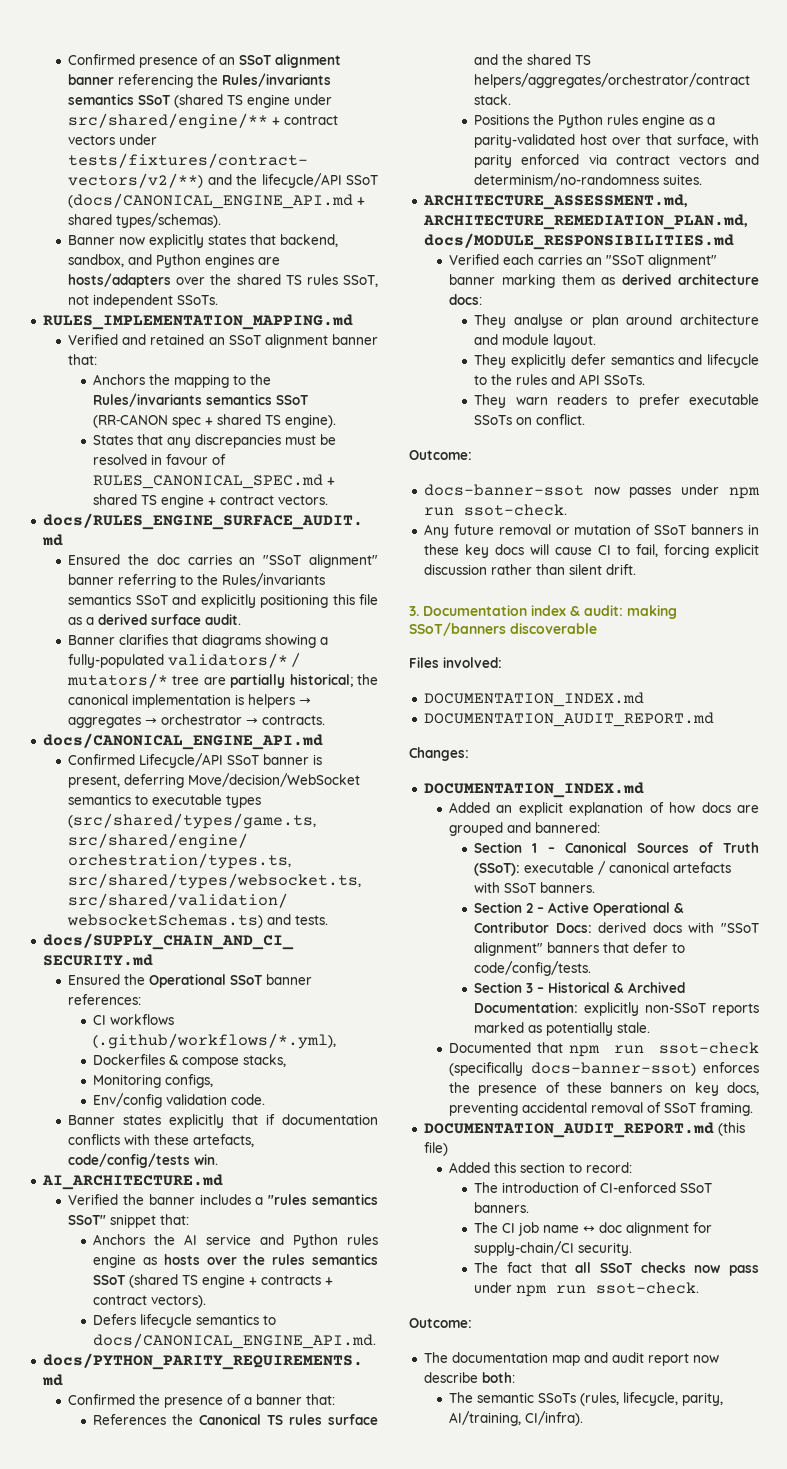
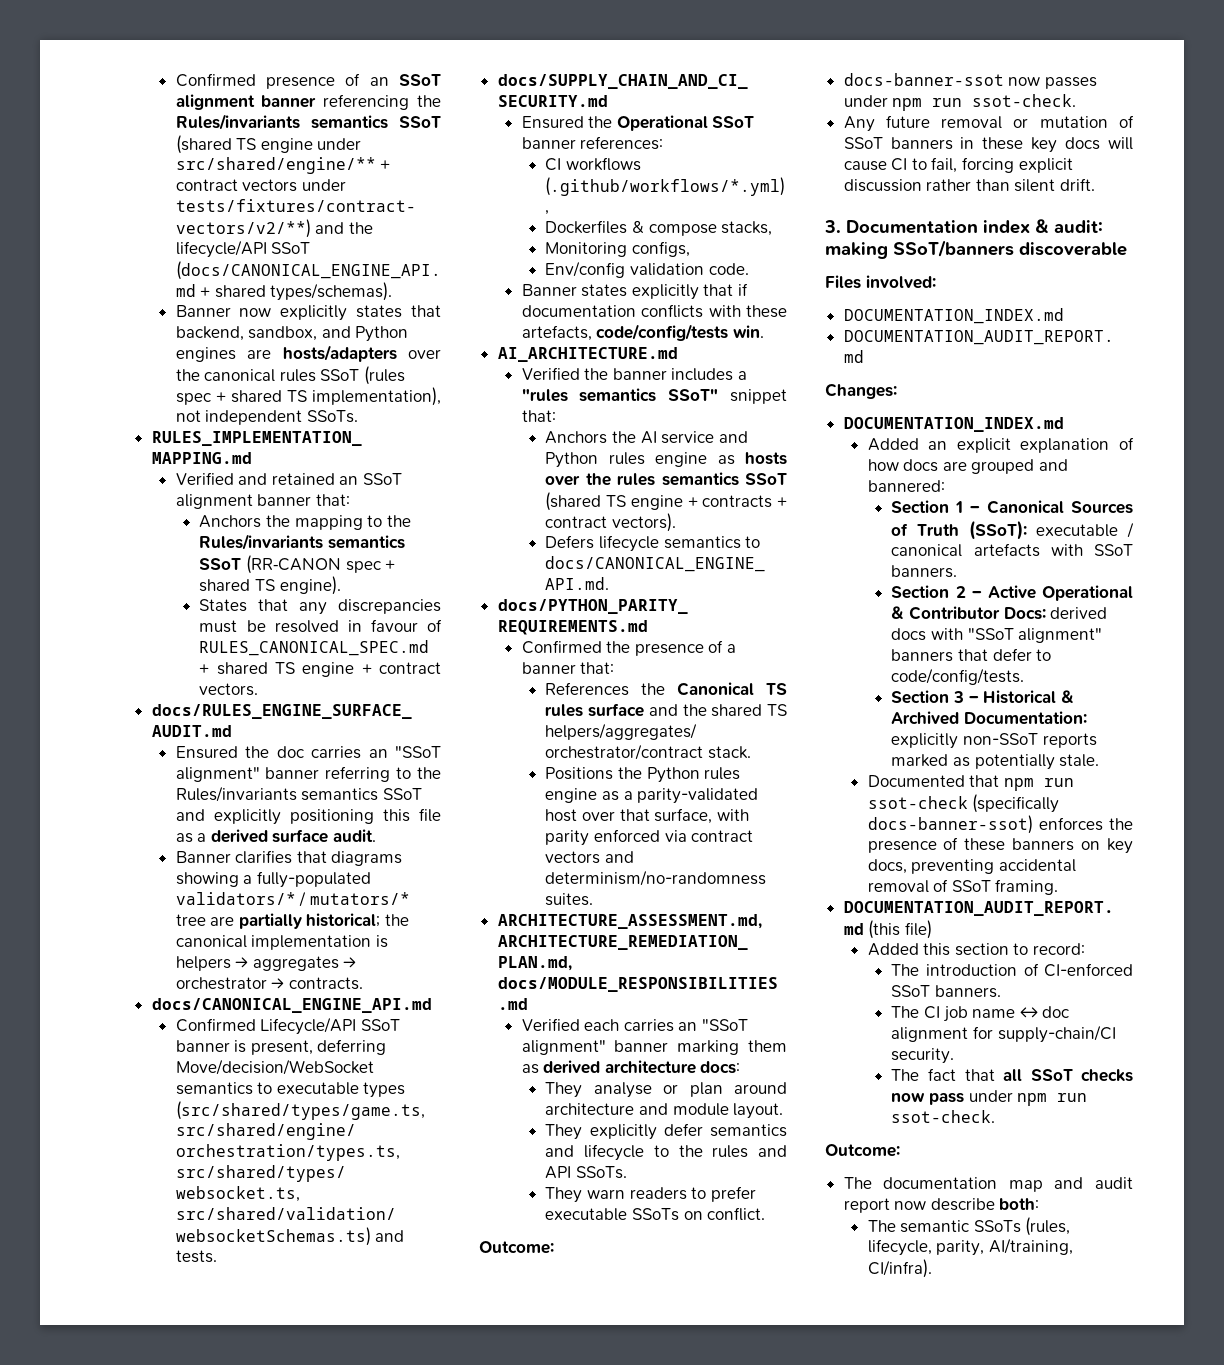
- Banner now explicitly states that backend, sandbox, and Python engines are hosts/adapters over the shared TS rules SSoT, not independent SSoTs.
+ Banner now explicitly states that backend, sandbox, and Python engines are hosts/adapters over the canonical rules SSoT (rules spec + shared TS implementation), not independent SSoTs.

